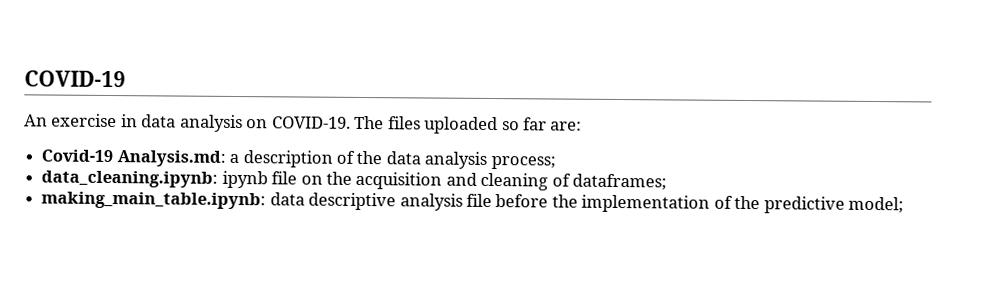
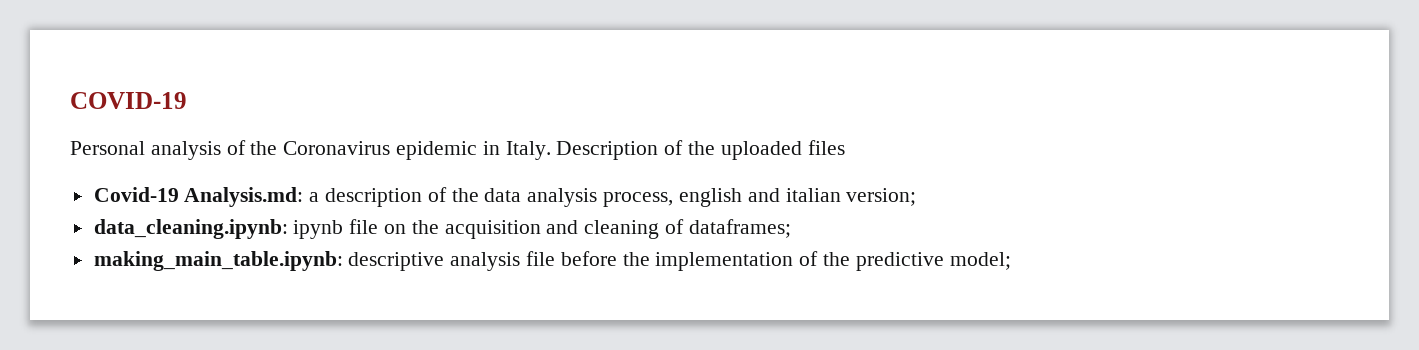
- An exercise in data analysis on COVID-19. The files uploaded so far are:
+ Personal analysis of the Coronavirus epidemic in Italy. Description of the uploaded files
- Covid-19 Analysis.md: a description of the data analysis process;
+ Covid-19 Analysis.md: a description of the data analysis process, english and italian version;
- making_main_table.ipynb: data descriptive analysis file before the implementation of the predictive model;
+ making_main_table.ipynb: descriptive analysis file before the implementation of the predictive model;

